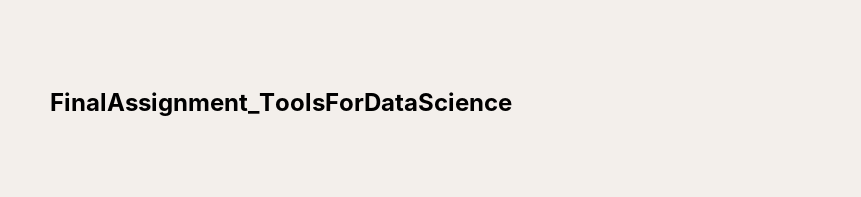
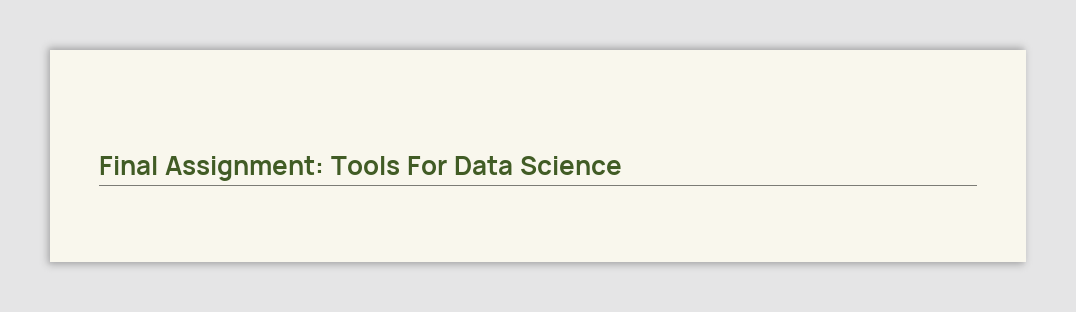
- FinalAssignment_ToolsForDataScience
+ Final Assignment: Tools For Data Science

